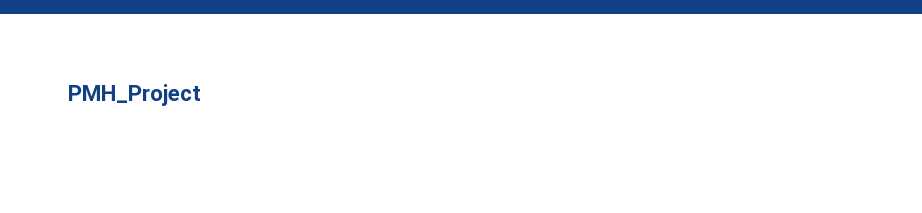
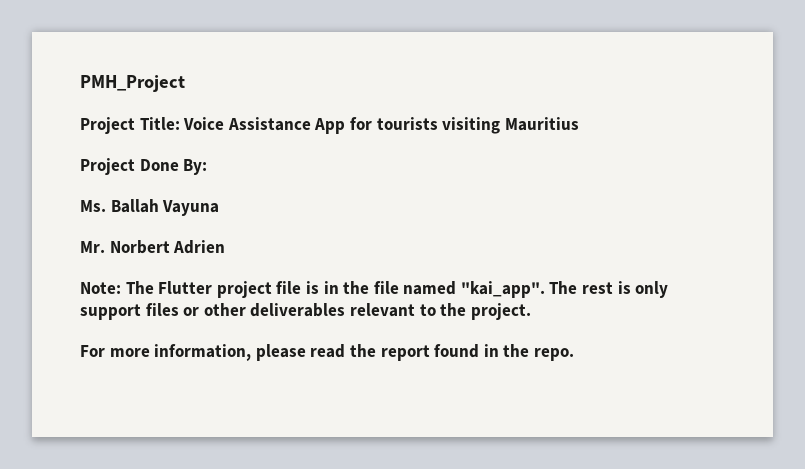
+ Project Title: Voice Assistance App for tourists visiting Mauritius
+ Project Done By:
+ Ms. Ballah Vayuna
+ Mr. Norbert Adrien
+ Note: The Flutter project file is in the file named "kai_app". The rest is only support files or other deliverables relevant to the project.
+ For more information, please read the report found in the repo.

